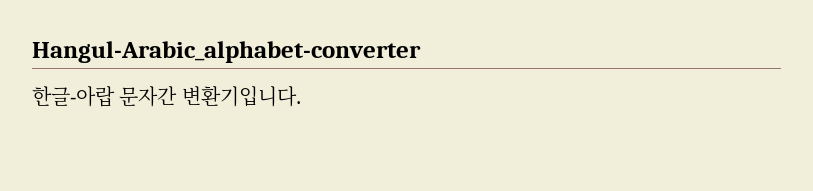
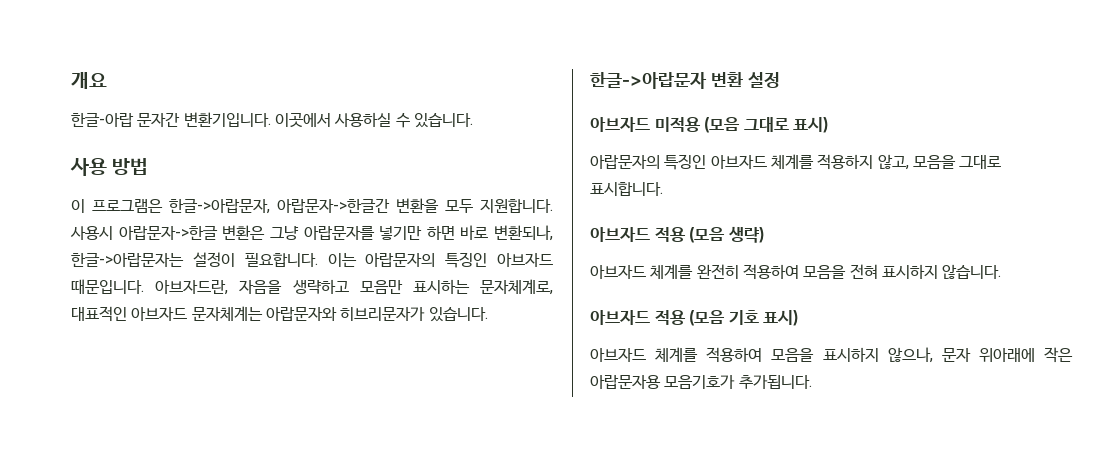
- Hangul-Arabic_alphabet-converter
+ 개요
+ 이곳에서 사용하실 수 있습니다.
+ 사용 방법
+ 이 프로그램은 한글->아랍문자, 아랍문자->한글간 변환을 모두 지원합니다. 사용시 아랍문자->한글 변환은 그냥 아랍문자를 넣기만 하면 바로 변환되나, 한글->아랍문자는 설정이 필요합니다. 이는 아랍문자의 특징인 아브자드 때문입니다. 아브자드란, 자음을 생략하고 모음만 표시하는 문자체계로, 대표적인 아브자드 문자체계는 아랍문자와 히브리문자가 있습니다.
+ 한글->아랍문자 변환 설정
+ 아브자드 미적용 (모음 그대로 표시)
+ 아랍문자의 특징인 아브자드 체계를 적용하지 않고, 모음을 그대로 표시합니다.
+ 아브자드 적용 (모음 생략)
+ 아브자드 체계를 완전히 적용하여 모음을 전혀 표시하지 않습니다.
+ 아브자드 적용 (모음 기호 표시)
+ 아브자드 체계를 적용하여 모음을 표시하지 않으나, 문자 위아래에 작은 아랍문자용 모음기호가 추가됩니다.

